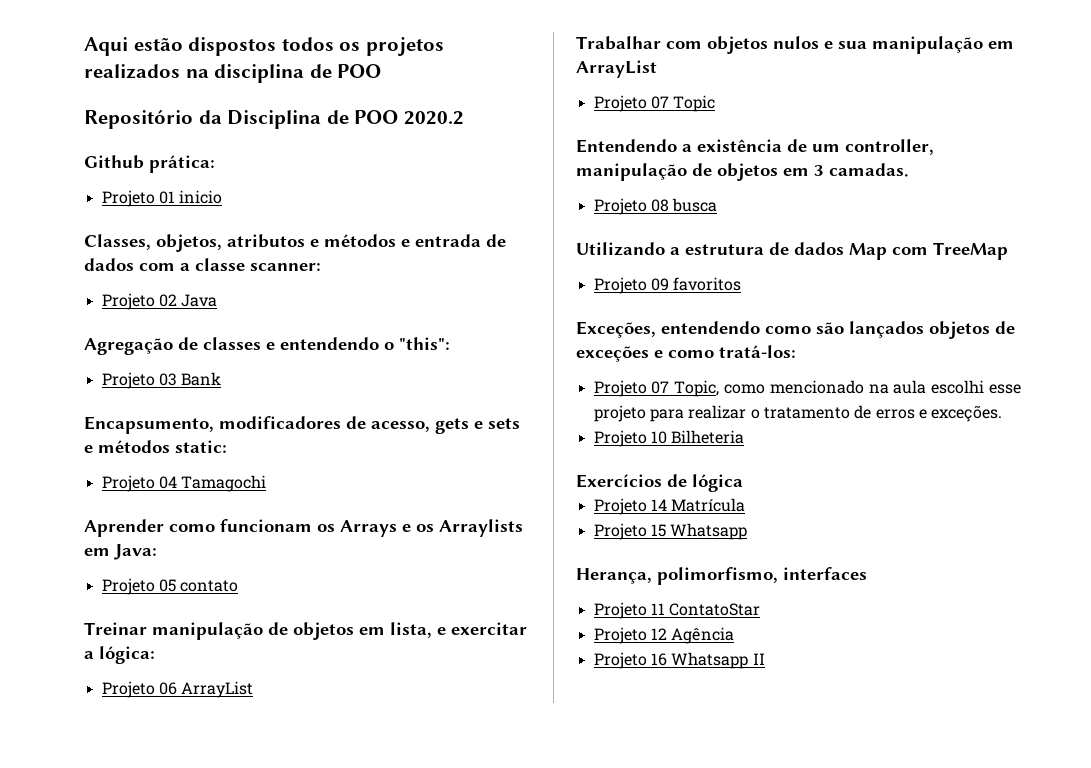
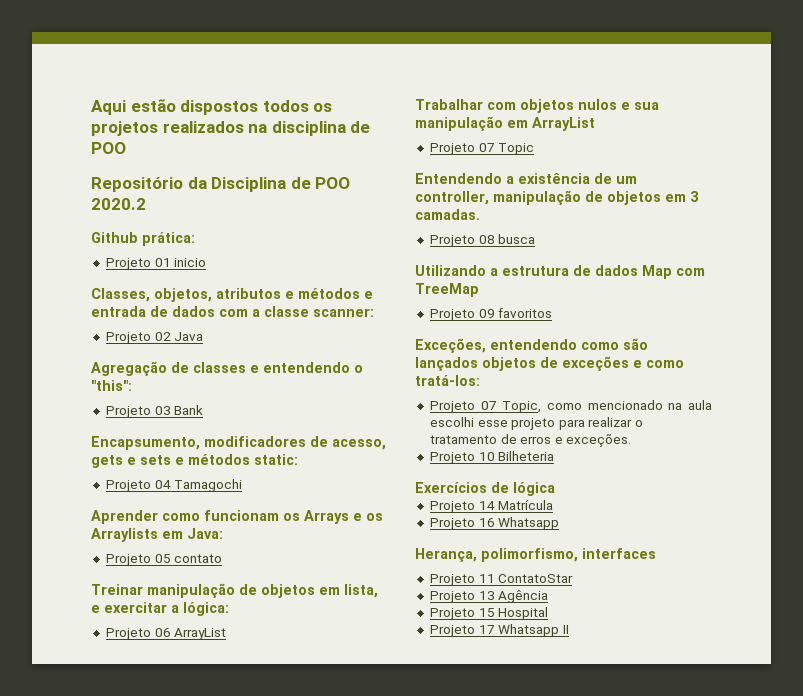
- Projeto 15 Whatsapp
+ Projeto 16 Whatsapp
- Projeto 12 Agência
+ Projeto 13 Agência
- Projeto 16 Whatsapp II
+ Projeto 15 Hospital
+ Projeto 17 Whatsapp II

